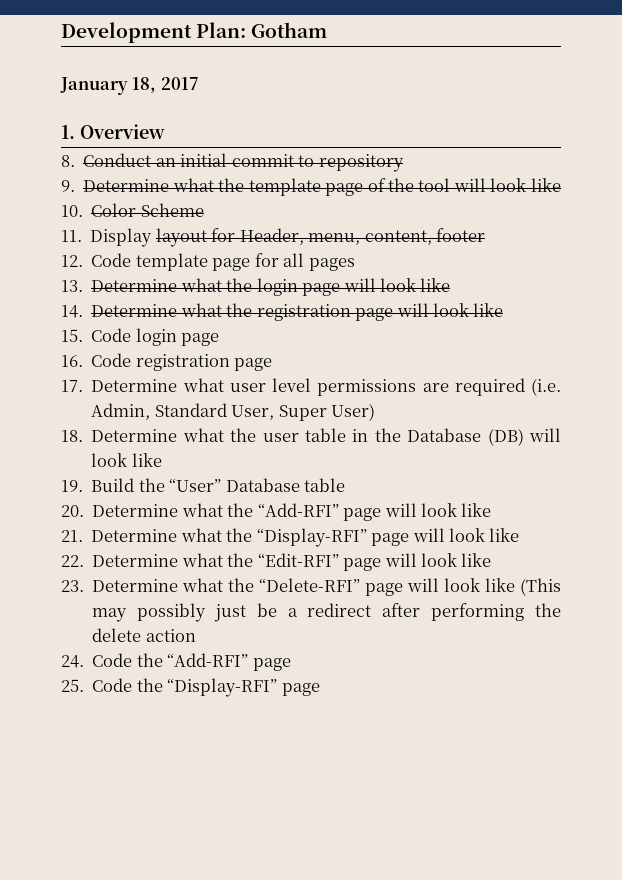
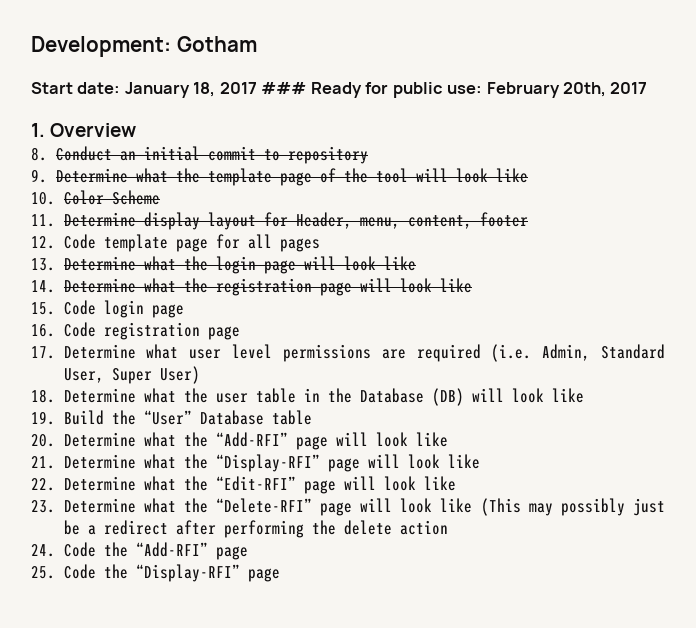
- Development Plan: Gotham
+ Development: Gotham
- January 18, 2017
+ Start date: January 18, 2017 ### Ready for public use: February 20th, 2017
- 11. Display layout for Header, menu, content, footer
+ 11. Determine display layout for Header, menu, content, footer

